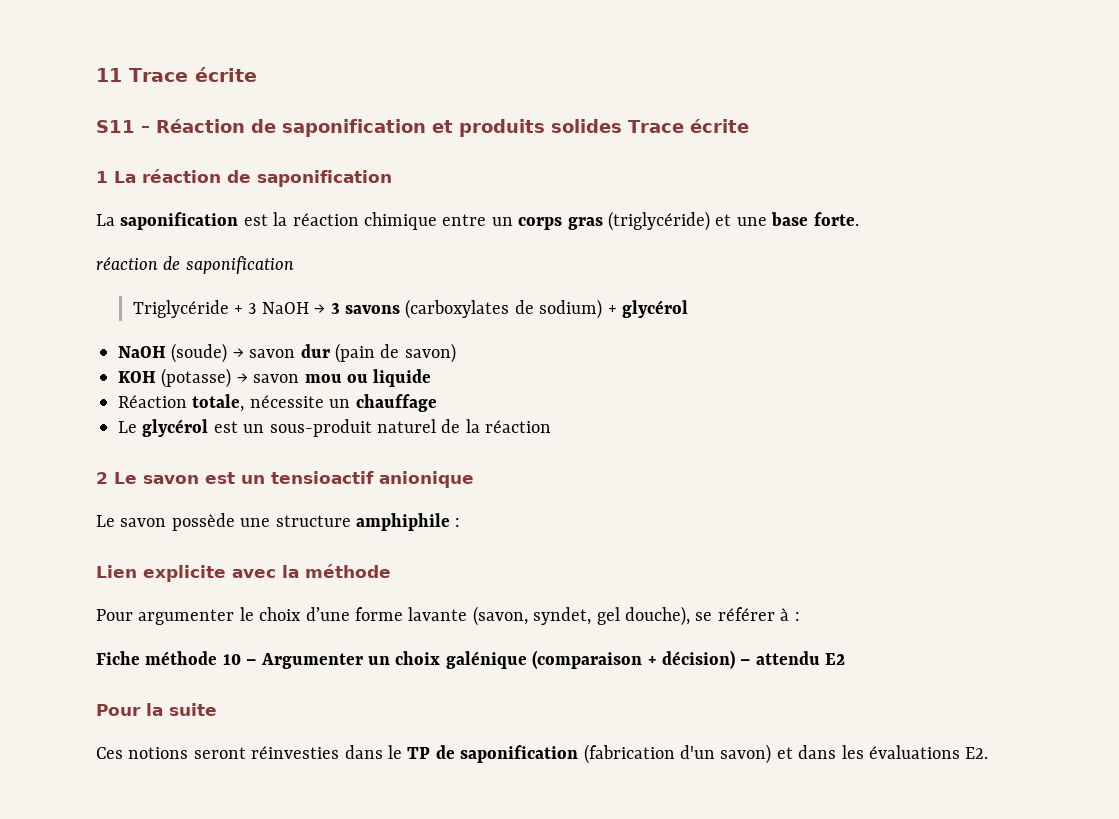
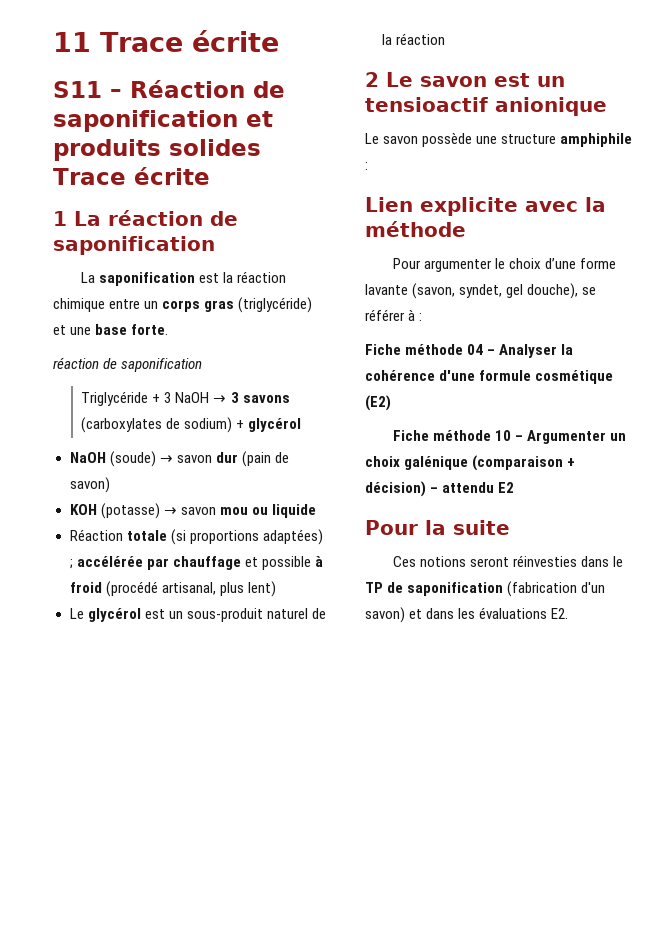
- Réaction totale, nécessite un chauffage
+ Réaction totale (si proportions adaptées) ; accélérée par chauffage et possible à froid (procédé artisanal, plus lent)
+ Fiche méthode 04 – Analyser la cohérence d'une formule cosmétique (E2)

